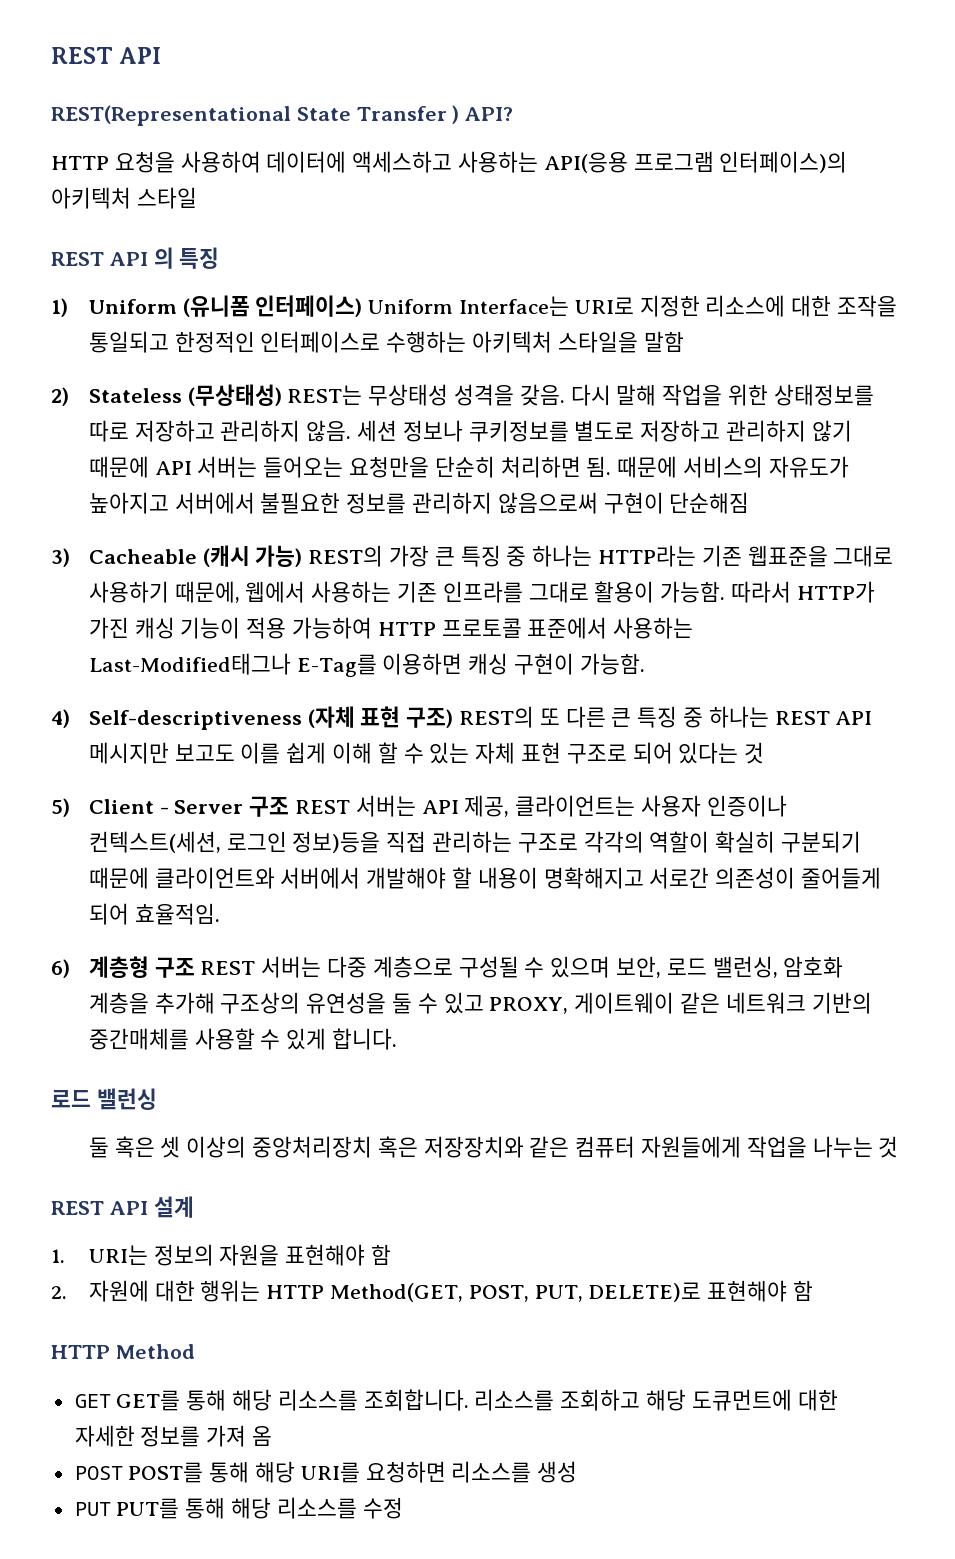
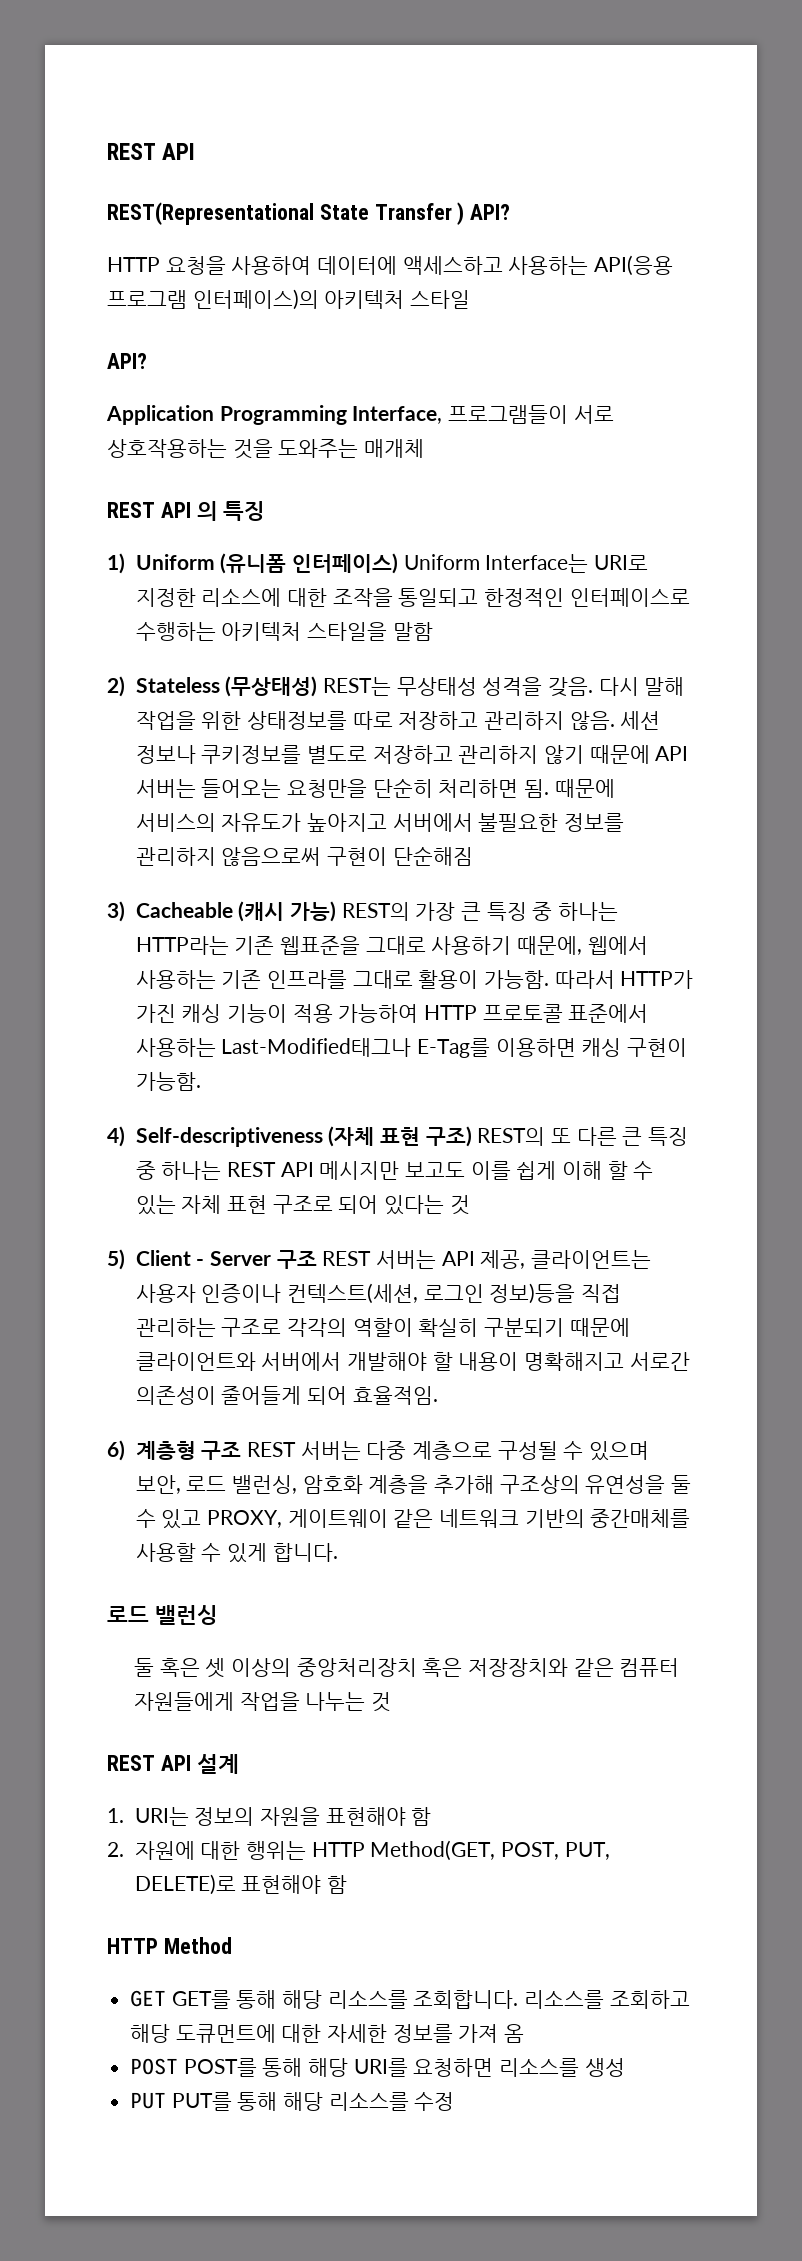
  HTTP 요청을 사용하여 데이터에 액세스하고 사용하는 API(응용 프로그램 인터페이스)의 아키텍처 스타일
+ API?
+ Application Programming Interface, 프로그램들이 서로 상호작용하는 것을 도와주는 매개체

